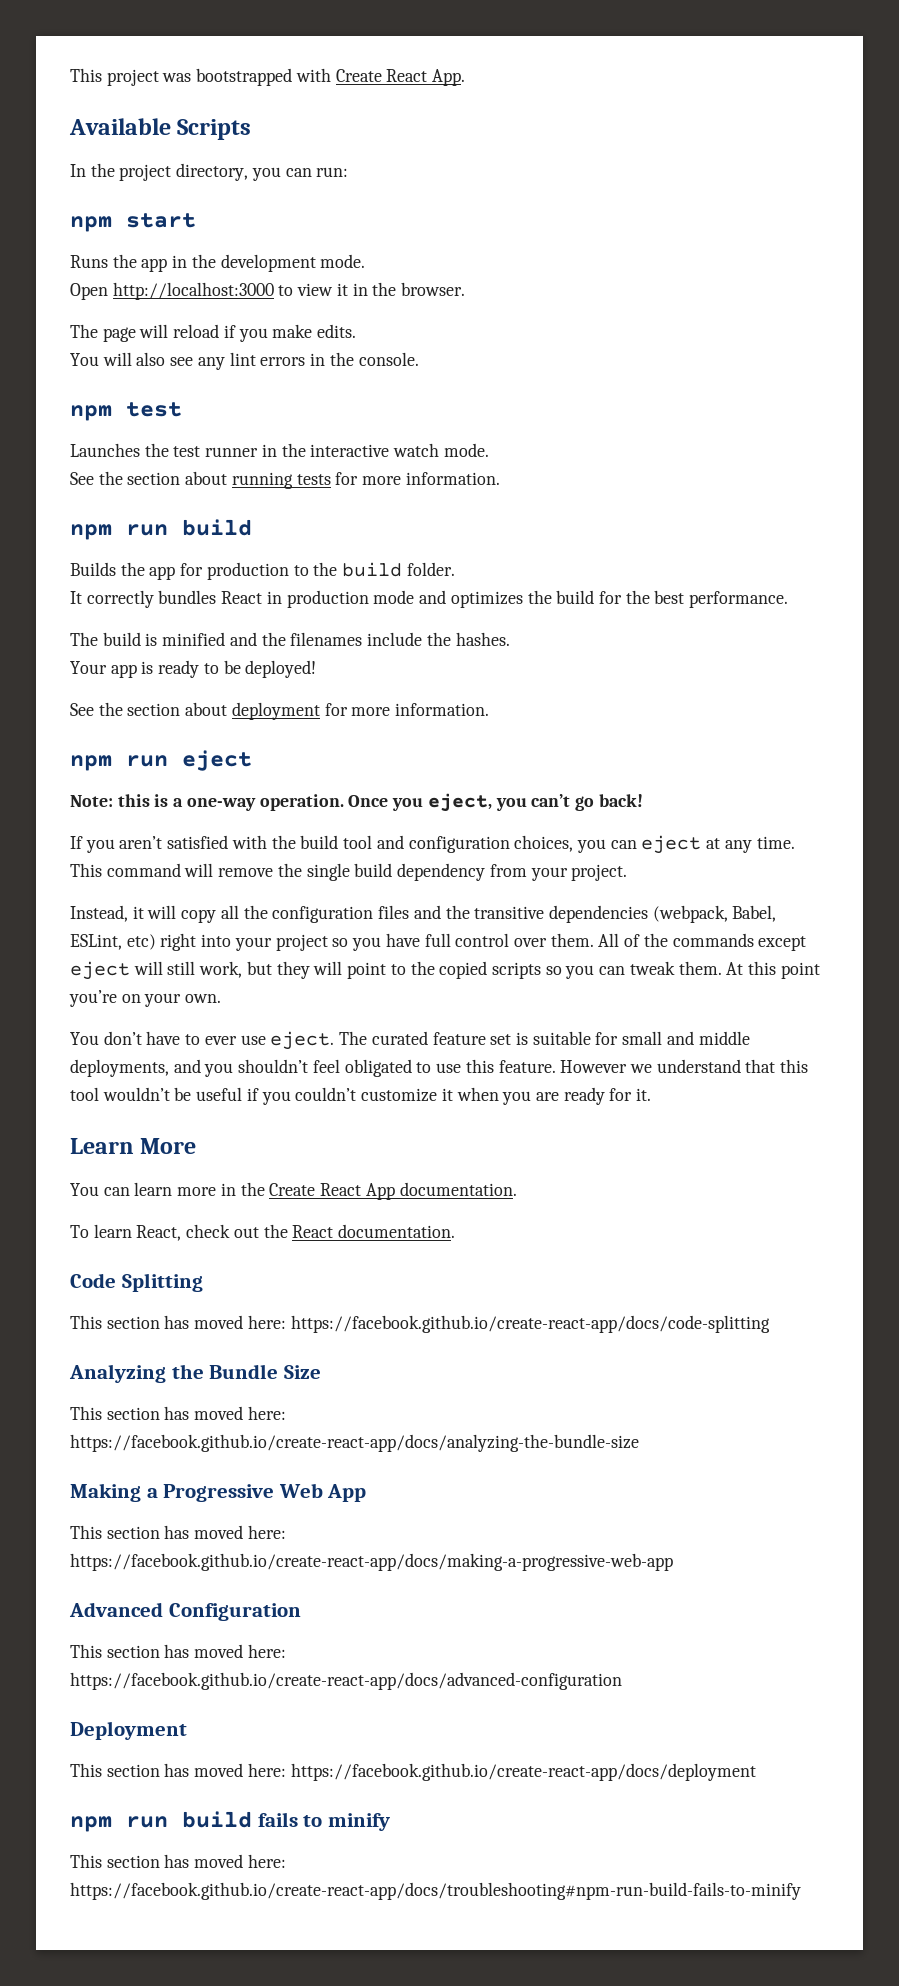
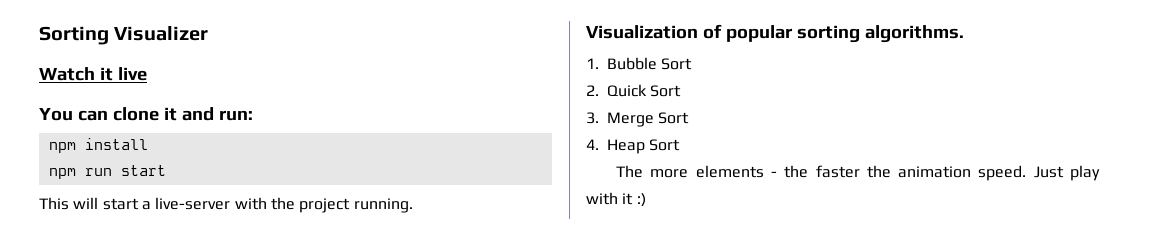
- This project was bootstrapped with Create React App.
- Available Scripts
- In the project directory, you can run:
- npm start
- Runs the app in the development mode.
- Open http://localhost:3000 to view it in the browser.
- The page will reload if you make edits.
- You will also see any lint errors in the console.
- npm test
- Launches the test runner in the interactive watch mode.
- See the section about running tests for more information.
- npm run build
- Builds the app for production to the build folder.
- It correctly bundles React in production mode and optimizes the build for the best performance.
- The build is minified and the filenames include the hashes.
- Your app is ready to be deployed!
- See the section about deployment for more information.
- npm run eject
- Note: this is a one-way operation. Once you eject, you can’t go back!
- If you aren’t satisfied with the build tool and configuration choices, you can eject at any time. This command will remove the single build dependency from your project.
- Instead, it will copy all the configuration files and the transitive dependencies (webpack, Babel, ESLint, etc) right into your project so you have full control over them. All of the commands except eject will still work, but they will point to the copied scripts so you can tweak them. At this point you’re on your own.
- You don’t have to ever use eject. The curated feature set is suitable for small and middle deployments, and you shouldn’t feel obligated to use this feature. However we understand that this tool wouldn’t be useful if you couldn’t customize it when you are ready for it.
- Learn More
- You can learn more in the Create React App documentation.
- To learn React, check out the React documentation.
- Code Splitting
- This section has moved here: https://facebook.github.io/create-react-app/docs/code-splitting
- Analyzing the Bundle Size
- This section has moved here: https://facebook.github.io/create-react-app/docs/analyzing-the-bundle-size
- Making a Progressive Web App
- This section has moved here: https://facebook.github.io/create-react-app/docs/making-a-progressive-web-app
- Advanced Configuration
- This section has moved here: https://facebook.github.io/create-react-app/docs/advanced-configuration
- Deployment
- This section has moved here: https://facebook.github.io/create-react-app/docs/deployment
- npm run build fails to minify
- This section has moved here: https://facebook.github.io/create-react-app/docs/troubleshooting#npm-run-build-fails-to-minify
+ Sorting Visualizer
+ Watch it live
+ You can clone it and run:
+ npm install
+ npm run start
+ This will start a live-server with the project running.
+ Visualization of popular sorting algorithms.
+ 1. Bubble Sort
+ 2. Quick Sort
+ 3. Merge Sort
+ 4. Heap Sort
+ The more elements - the faster the animation speed. Just play with it :)

